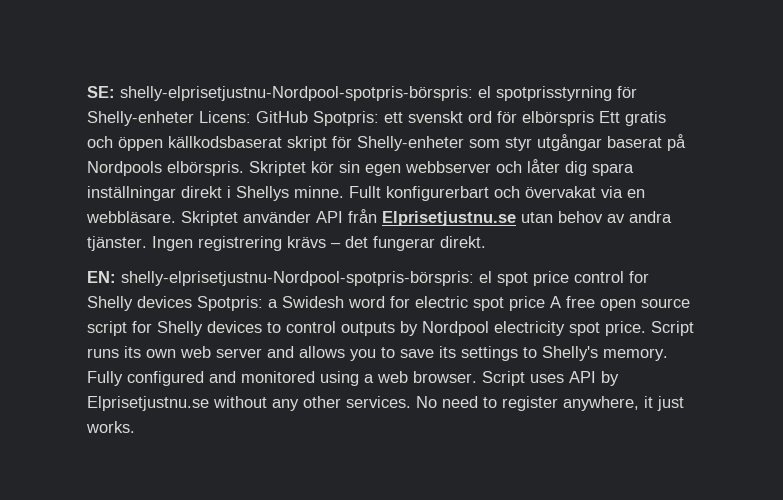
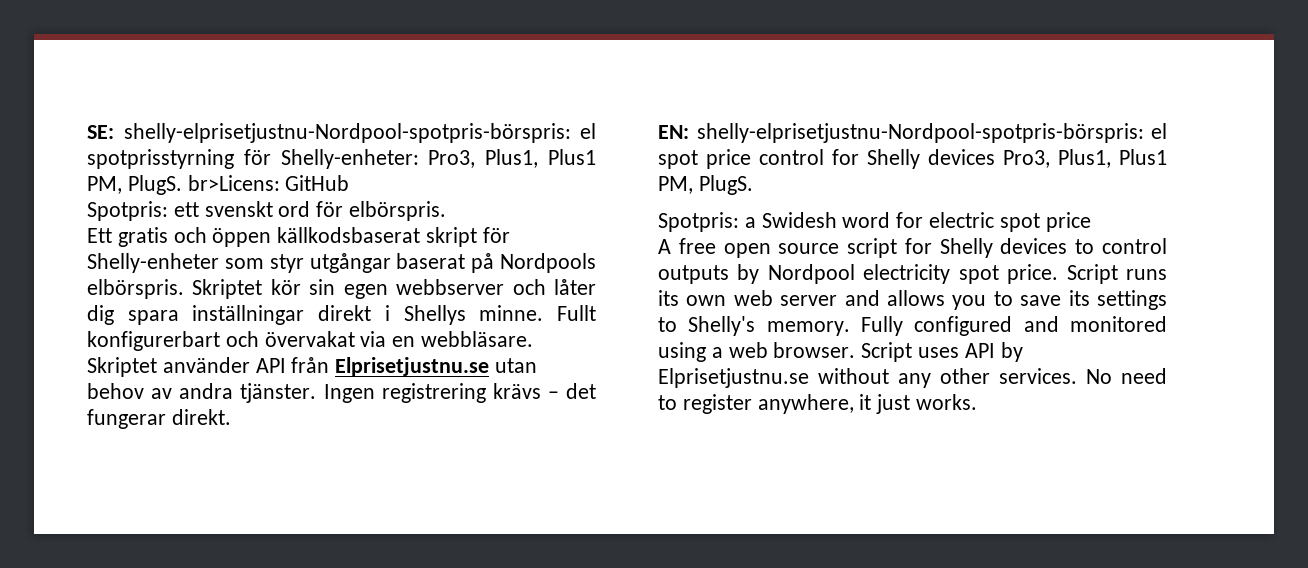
- SE: shelly-elprisetjustnu-Nordpool-spotpris-börspris: el spotprisstyrning för Shelly-enheter Licens: GitHub Spotpris: ett svenskt ord för elbörspris Ett gratis och öppen källkodsbaserat skript för Shelly-enheter som styr utgångar baserat på Nordpools elbörspris.
+ SE: shelly-elprisetjustnu-Nordpool-spotpris-börspris: el spotprisstyrning för Shelly-enheter: Pro3, Plus1, Plus1 PM, PlugS. br>Licens: GitHub
+ Spotpris: ett svenskt ord för elbörspris.
+ Ett gratis och öppen källkodsbaserat skript för Shelly-enheter som styr utgångar baserat på Nordpools elbörspris.
- EN: shelly-elprisetjustnu-Nordpool-spotpris-börspris: el spot price control for Shelly devices Spotpris: a Swidesh word for electric spot price A free open source script for Shelly devices to control outputs by Nordpool electricity spot price.
+ EN: shelly-elprisetjustnu-Nordpool-spotpris-börspris: el spot price control for Shelly devices Pro3, Plus1, Plus1 PM, PlugS.
+ Spotpris: a Swidesh word for electric spot price
+ A free open source script for Shelly devices to control outputs by Nordpool electricity spot price.

